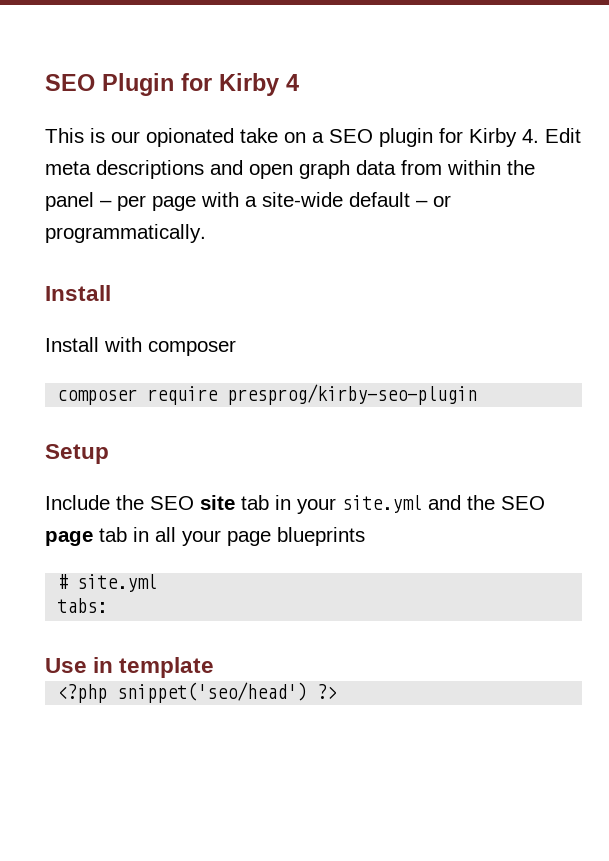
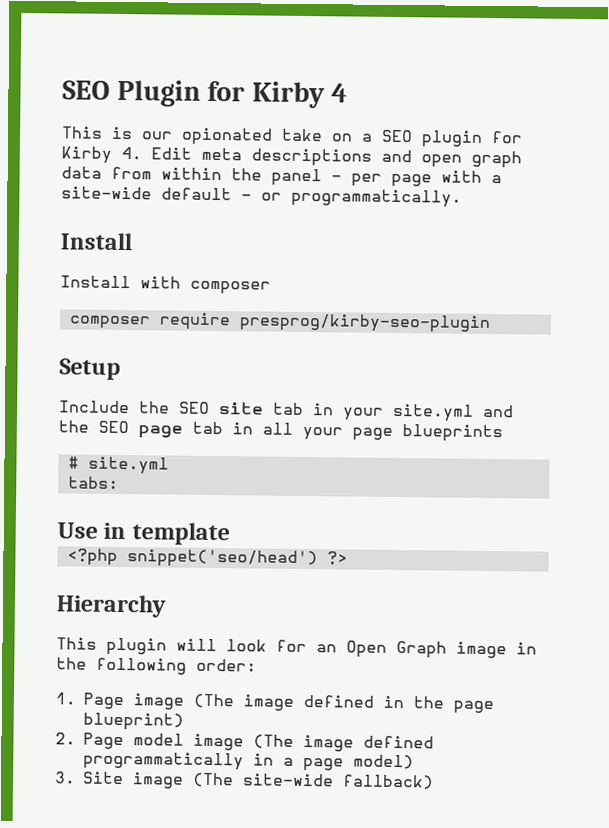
+ Hierarchy
+ This plugin will look for an Open Graph image in the following order:
+ 1. Page image (The image defined in the page blueprint)
+ 2. Page model image (The image defined programmatically in a page model)
+ 3. Site image (The site-wide fallback)

